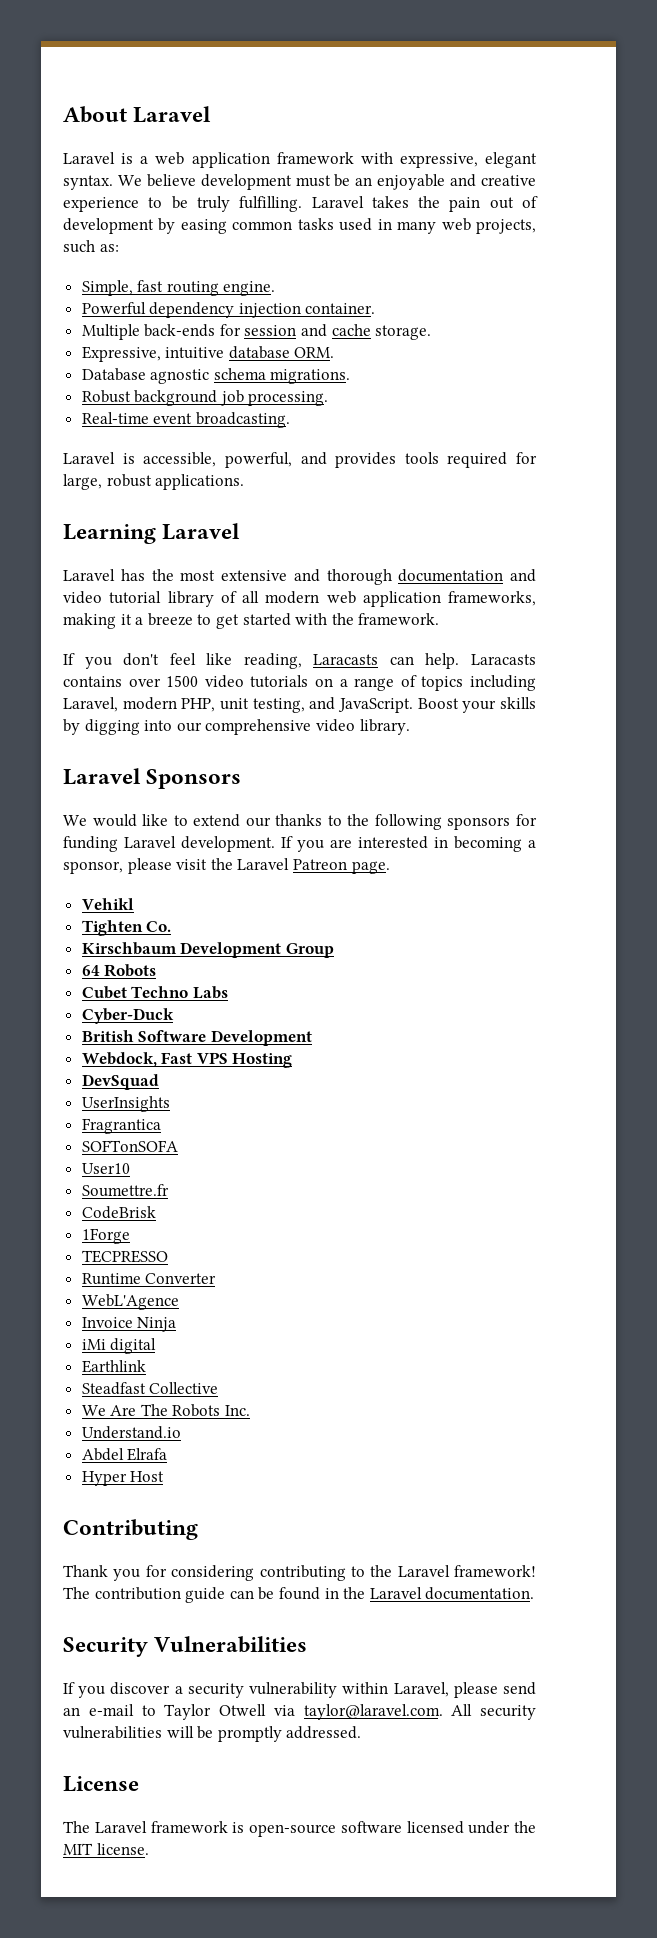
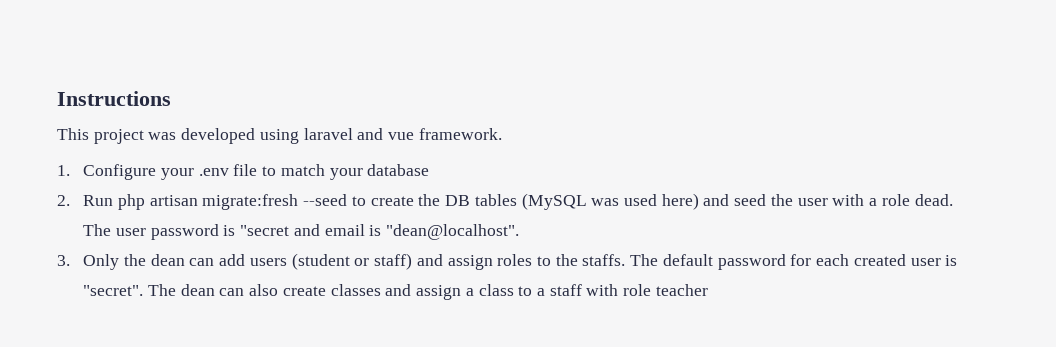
- About Laravel
- Laravel is a web application framework with expressive, elegant syntax. We believe development must be an enjoyable and creative experience to be truly fulfilling. Laravel takes the pain out of development by easing common tasks used in many web projects, such as:
- Simple, fast routing engine.
- Powerful dependency injection container.
- Multiple back-ends for session and cache storage.
- Expressive, intuitive database ORM.
- Database agnostic schema migrations.
- Robust background job processing.
- Real-time event broadcasting.
- Laravel is accessible, powerful, and provides tools required for large, robust applications.
- Learning Laravel
- Laravel has the most extensive and thorough documentation and video tutorial library of all modern web application frameworks, making it a breeze to get started with the framework.
- If you don't feel like reading, Laracasts can help. Laracasts contains over 1500 video tutorials on a range of topics including Laravel, modern PHP, unit testing, and JavaScript. Boost your skills by digging into our comprehensive video library.
- Laravel Sponsors
- We would like to extend our thanks to the following sponsors for funding Laravel development. If you are interested in becoming a sponsor, please visit the Laravel Patreon page.
- Vehikl
- Tighten Co.
- Kirschbaum Development Group
- 64 Robots
- Cubet Techno Labs
- Cyber-Duck
- British Software Development
- Webdock, Fast VPS Hosting
- DevSquad
- UserInsights
- Fragrantica
- SOFTonSOFA
- User10
- Soumettre.fr
- CodeBrisk
- 1Forge
- TECPRESSO
- Runtime Converter
- WebL'Agence
- Invoice Ninja
- iMi digital
- Earthlink
- Steadfast Collective
- We Are The Robots Inc.
- Understand.io
- Abdel Elrafa
- Hyper Host
- Contributing
- Thank you for considering contributing to the Laravel framework! The contribution guide can be found in the Laravel documentation.
- Security Vulnerabilities
- If you discover a security vulnerability within Laravel, please send an e-mail to Taylor Otwell via taylor@laravel.com. All security vulnerabilities will be promptly addressed.
- License
- The Laravel framework is open-source software licensed under the MIT license.
+ Instructions
+ This project was developed using laravel and vue framework.
+ 1. Configure your .env file to match your database
+ 2. Run php artisan migrate:fresh --seed to create the DB tables (MySQL was used here) and seed the user with a role dead. The user password is "secret and email is "dean@localhost".
+ 3. Only the dean can add users (student or staff) and assign roles to the staffs. The default password for each created user is "secret". The dean can also create classes and assign a class to a staff with role teacher

